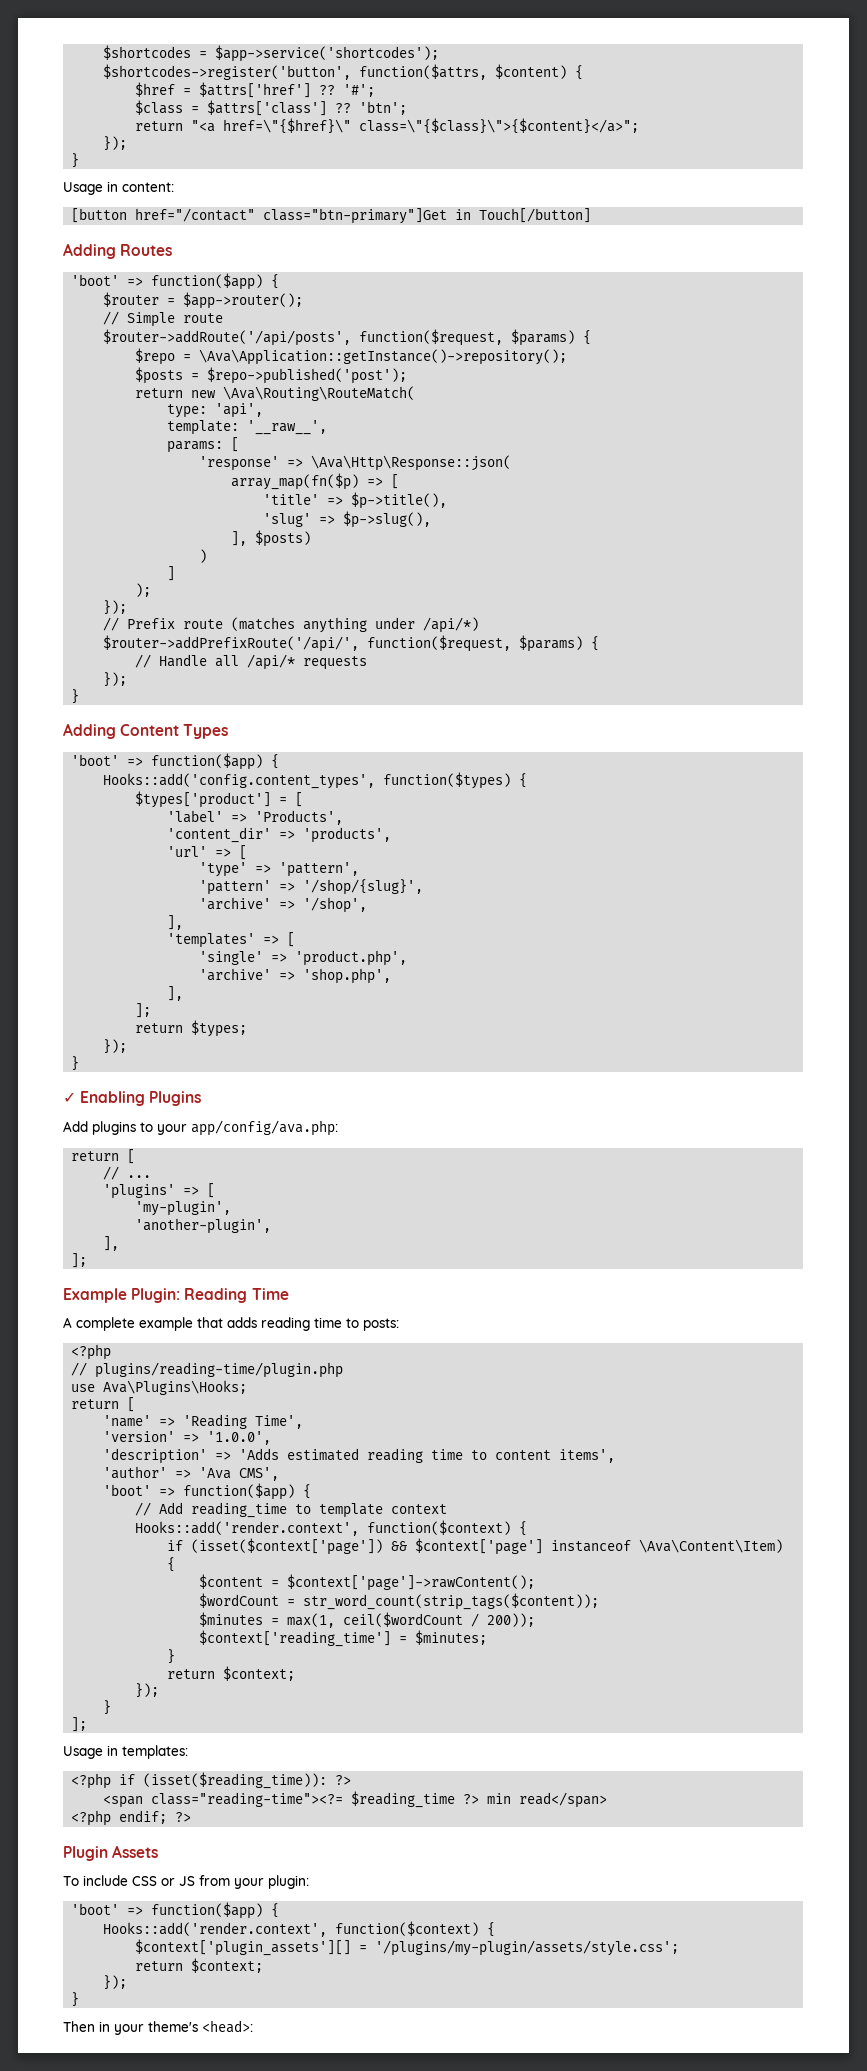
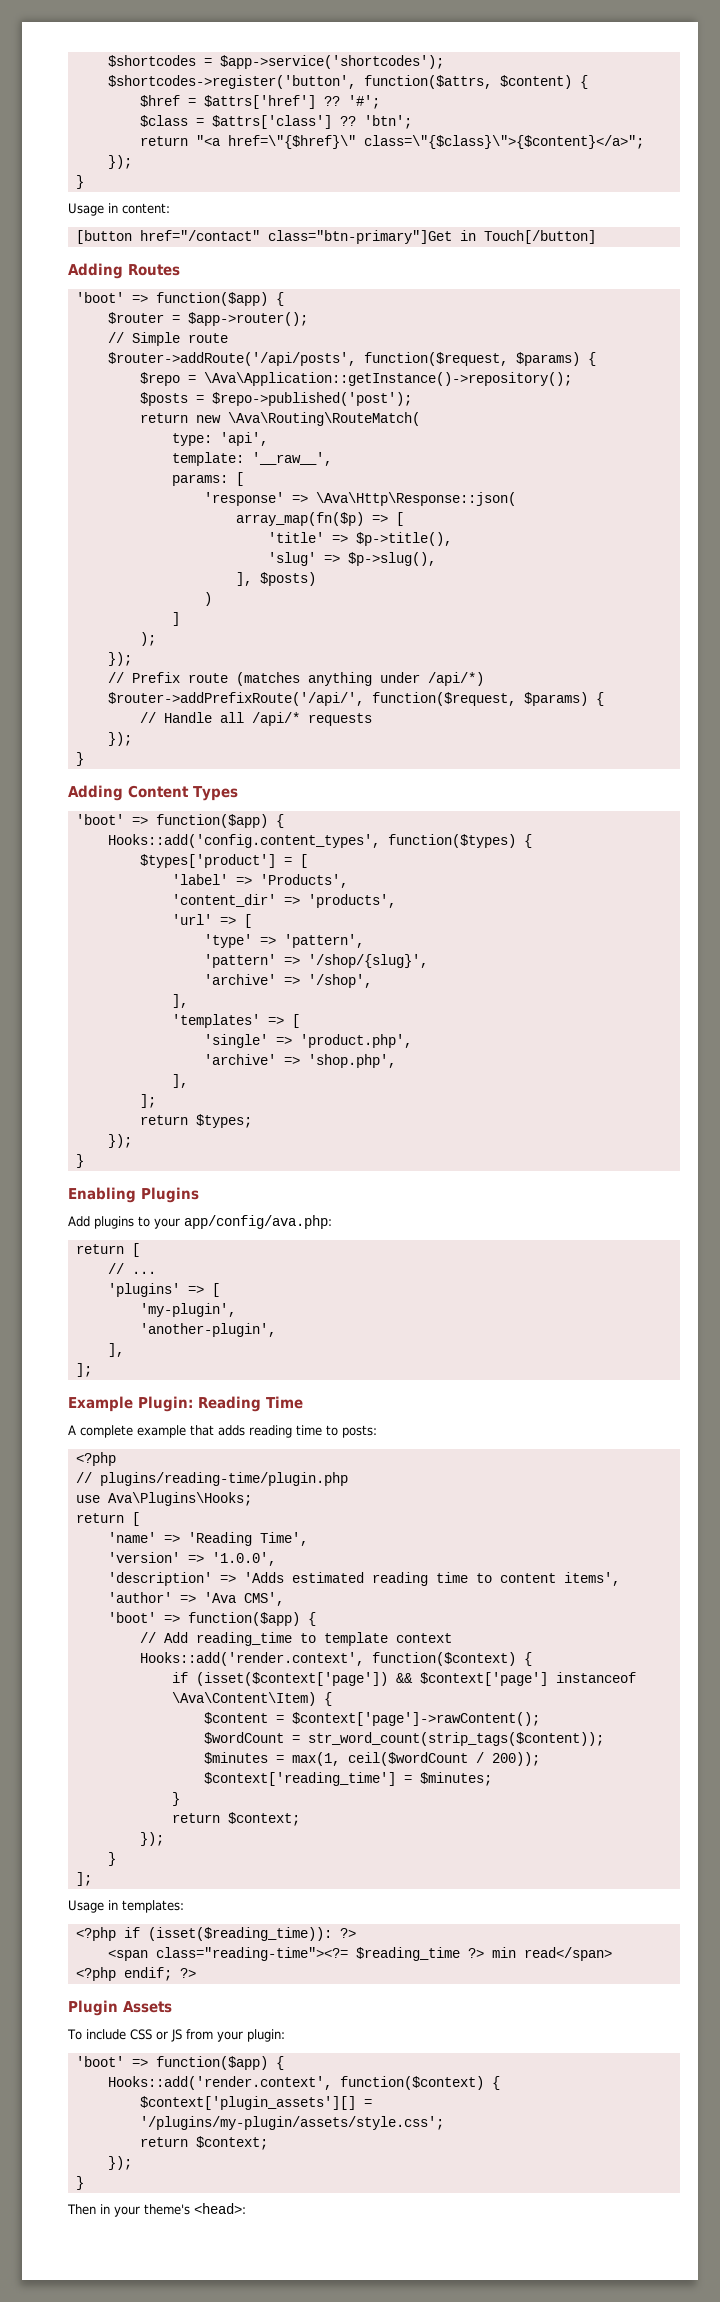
- ✓ Enabling Plugins
+ Enabling Plugins

